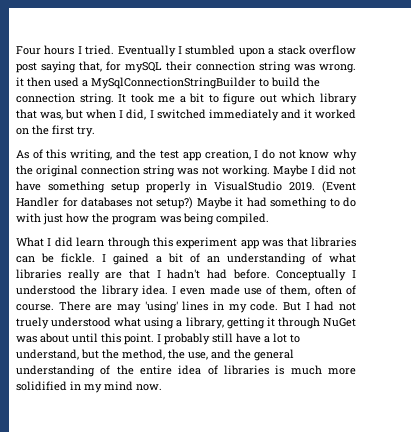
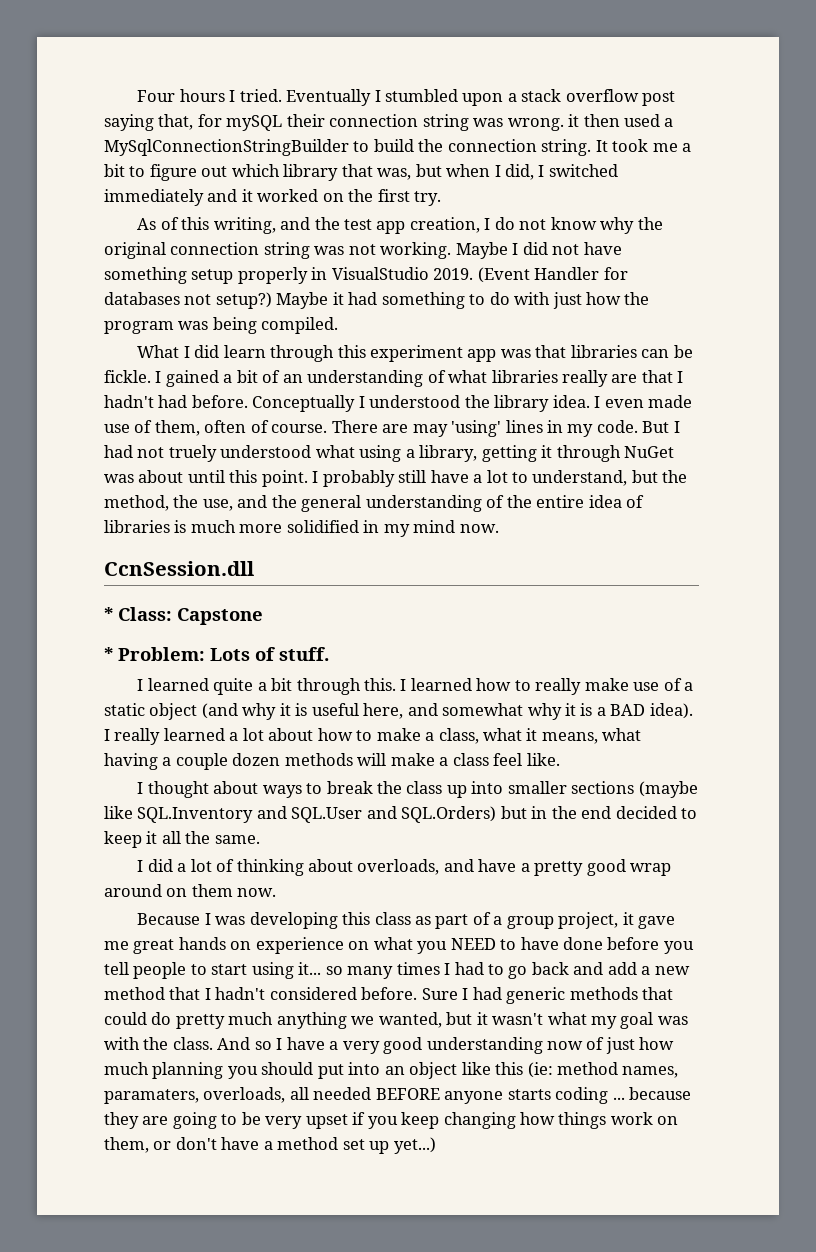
+ CcnSession.dll
+ * Class: Capstone
+ * Problem: Lots of stuff.
+ I learned quite a bit through this. I learned how to really make use of a static object (and why it is useful here, and somewhat why it is a BAD idea). I really learned a lot about how to make a class, what it means, what having a couple dozen methods will make a class feel like.
+ I thought about ways to break the class up into smaller sections (maybe like SQL.Inventory and SQL.User and SQL.Orders) but in the end decided to keep it all the same.
+ I did a lot of thinking about overloads, and have a pretty good wrap around on them now.
+ Because I was developing this class as part of a group project, it gave me great hands on experience on what you NEED to have done before you tell people to start using it... so many times I had to go back and add a new method that I hadn't considered before. Sure I had generic methods that could do pretty much anything we wanted, but it wasn't what my goal was with the class. And so I have a very good understanding now of just how much planning you should put into an object like this (ie: method names, paramaters, overloads, all needed BEFORE anyone starts coding ... because they are going to be very upset if you keep changing how things work on them, or don't have a method set up yet...)

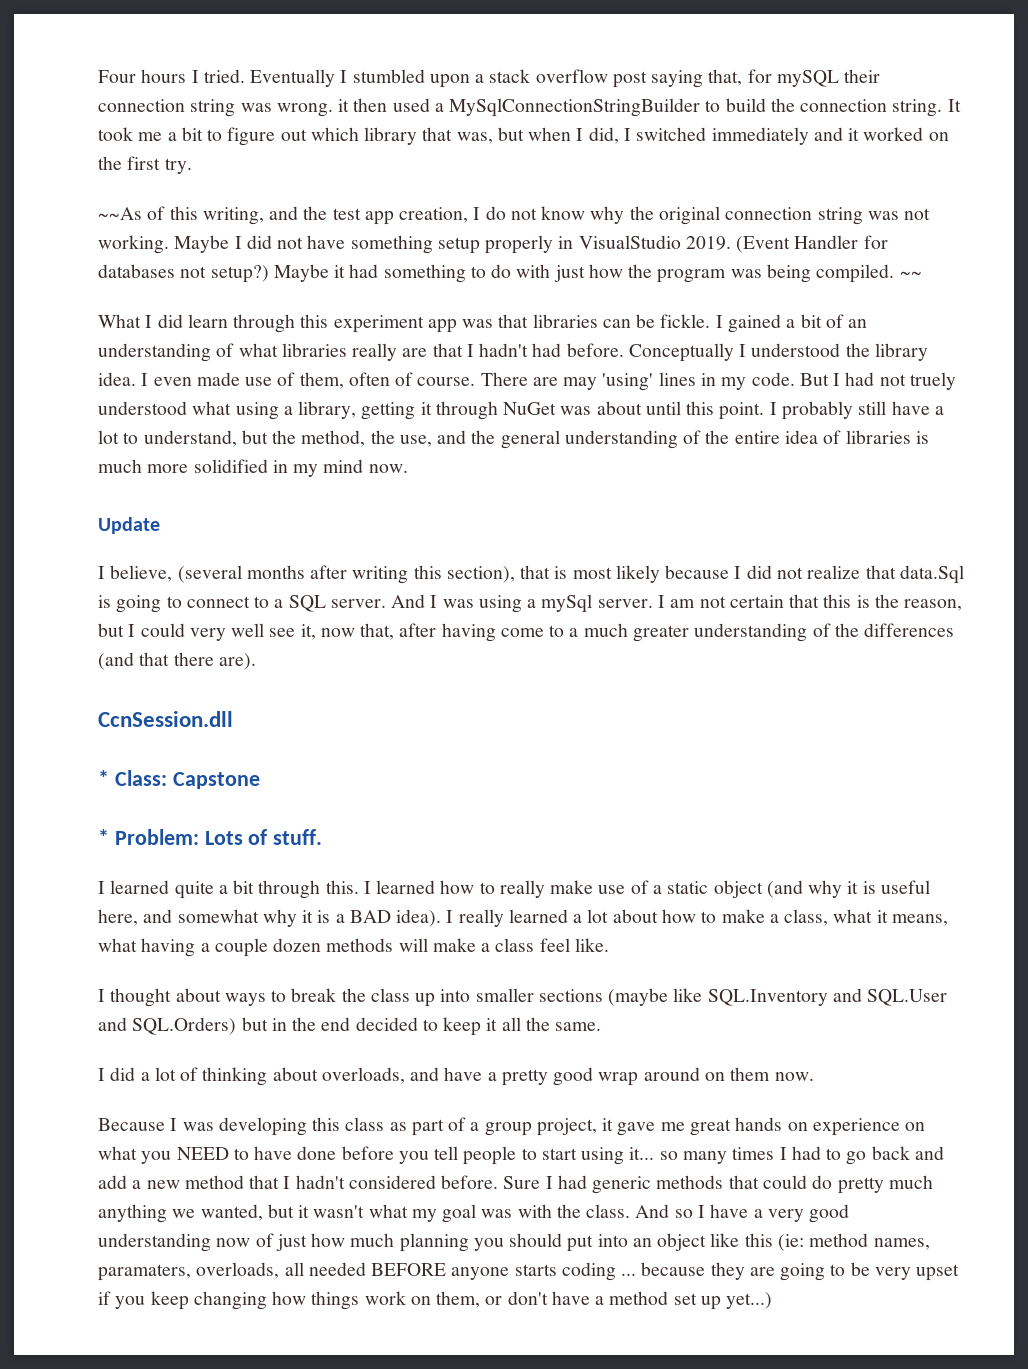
- As of this writing, and the test app creation, I do not know why the original connection string was not working.
+ ~~As of this writing, and the test app creation, I do not know why the original connection string was not working.
+ ~~
+ Update
+ I believe, (several months after writing this section), that is most likely because I did not realize that data.Sql is going to connect to a SQL server. And I was using a mySql server. I am not certain that this is the reason, but I could very well see it, now that, after having come to a much greater understanding of the differences (and that there are).

